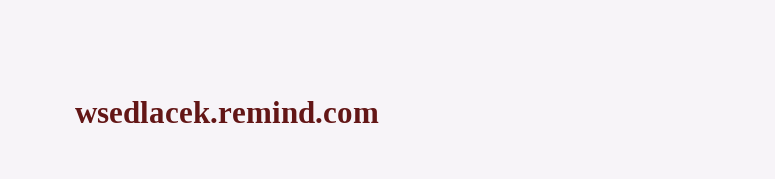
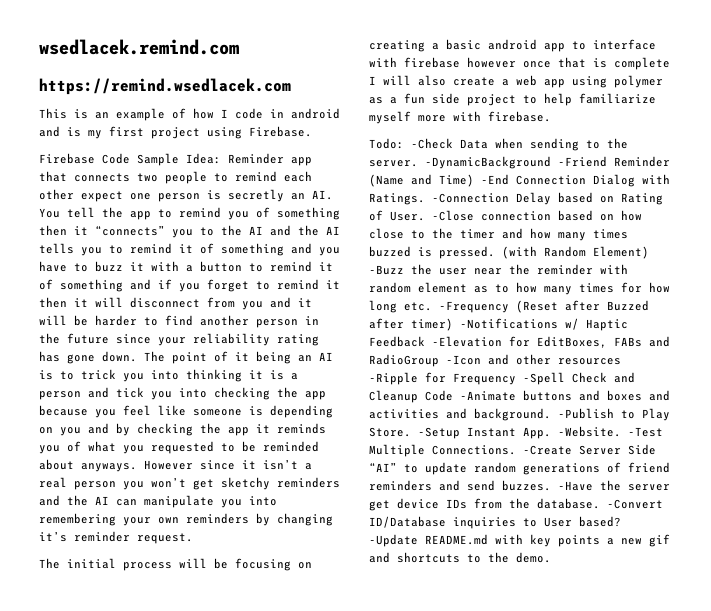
+ https://remind.wsedlacek.com
+ This is an example of how I code in android and is my first project using Firebase.
+ Firebase Code Sample Idea: Reminder app that connects two people to remind each other expect one person is secretly an AI. You tell the app to remind you of something then it “connects” you to the AI and the AI tells you to remind it of something and you have to buzz it with a button to remind it of something and if you forget to remind it then it will disconnect from you and it will be harder to find another person in the future since your reliability rating has gone down. The point of it being an AI is to trick you into thinking it is a person and tick you into checking the app because you feel like someone is depending on you and by checking the app it reminds you of what you requested to be reminded about anyways. However since it isn’t a real person you won’t get sketchy reminders and the AI can manipulate you into remembering your own reminders by changing it’s reminder request.
+ The initial process will be focusing on creating a basic android app to interface with firebase however once that is complete I will also create a web app using polymer as a fun side project to help familiarize myself more with firebase.
+ Todo: -Check Data when sending to the server. -DynamicBackground -Friend Reminder (Name and Time) -End Connection Dialog with Ratings. -Connection Delay based on Rating of User. -Close connection based on how close to the timer and how many times buzzed is pressed. (with Random Element) -Buzz the user near the reminder with random element as to how many times for how long etc. -Frequency (Reset after Buzzed after timer) -Notifications w/ Haptic Feedback -Elevation for EditBoxes, FABs and RadioGroup -Icon and other resources -Ripple for Frequency -Spell Check and Cleanup Code -Animate buttons and boxes and activities and background. -Publish to Play Store. -Setup Instant App. -Website. -Test Multiple Connections. -Create Server Side “AI” to update random generations of friend reminders and send buzzes. -Have the server get device IDs from the database. -Convert ID/Database inquiries to User based? -Update README.md with key points a new gif and shortcuts to the demo.

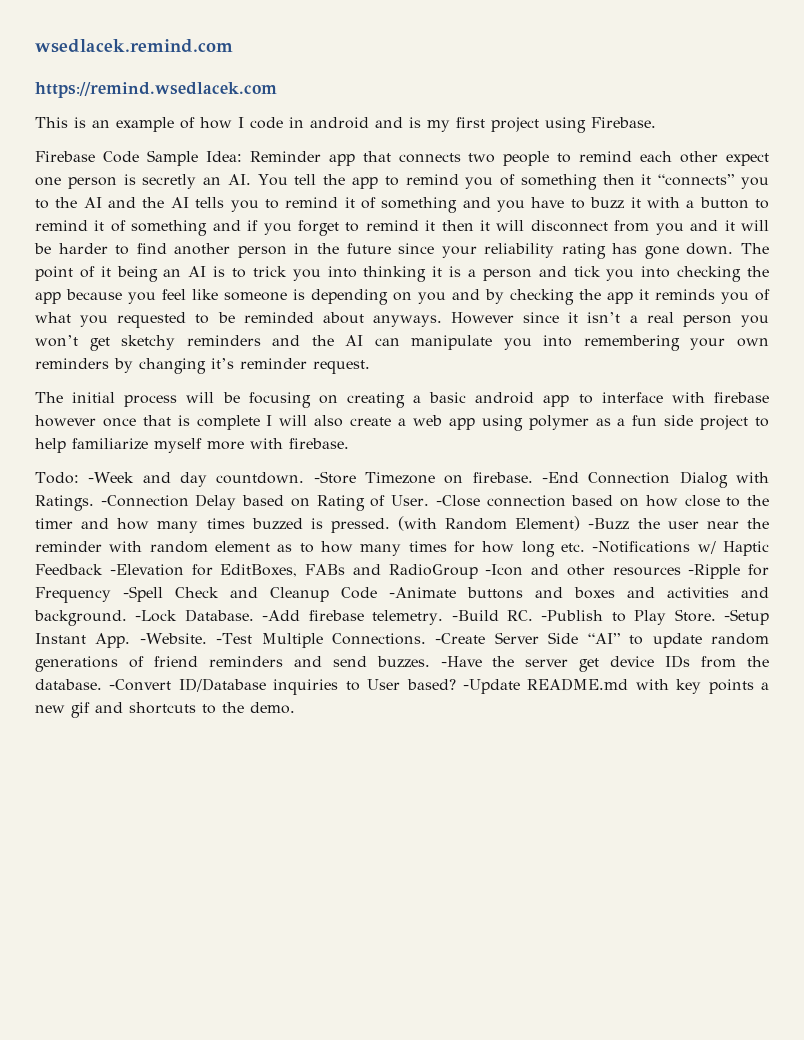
- Todo: -Check Data when sending to the server. -DynamicBackground -Friend Reminder (Name and Time) -End Connection Dialog with Ratings.
+ Todo: -Week and day countdown. -Store Timezone on firebase. -End Connection Dialog with Ratings.
- (with Random Element) -Buzz the user near the reminder with random element as to how many times for how long etc. -Frequency (Reset after Buzzed after timer) -Notifications w/ Haptic Feedback -Elevation for EditBoxes, FABs and RadioGroup -Icon and other resources -Ripple for Frequency -Spell Check and Cleanup Code -Animate buttons and boxes and activities and background.
+ (with Random Element) -Buzz the user near the reminder with random element as to how many times for how long etc. -Notifications w/ Haptic Feedback -Elevation for EditBoxes, FABs and RadioGroup -Icon and other resources -Ripple for Frequency -Spell Check and Cleanup Code -Animate buttons and boxes and activities and background.
- -Publish to Play Store.
+ -Lock Database. -Add firebase telemetry. -Build RC. -Publish to Play Store.

